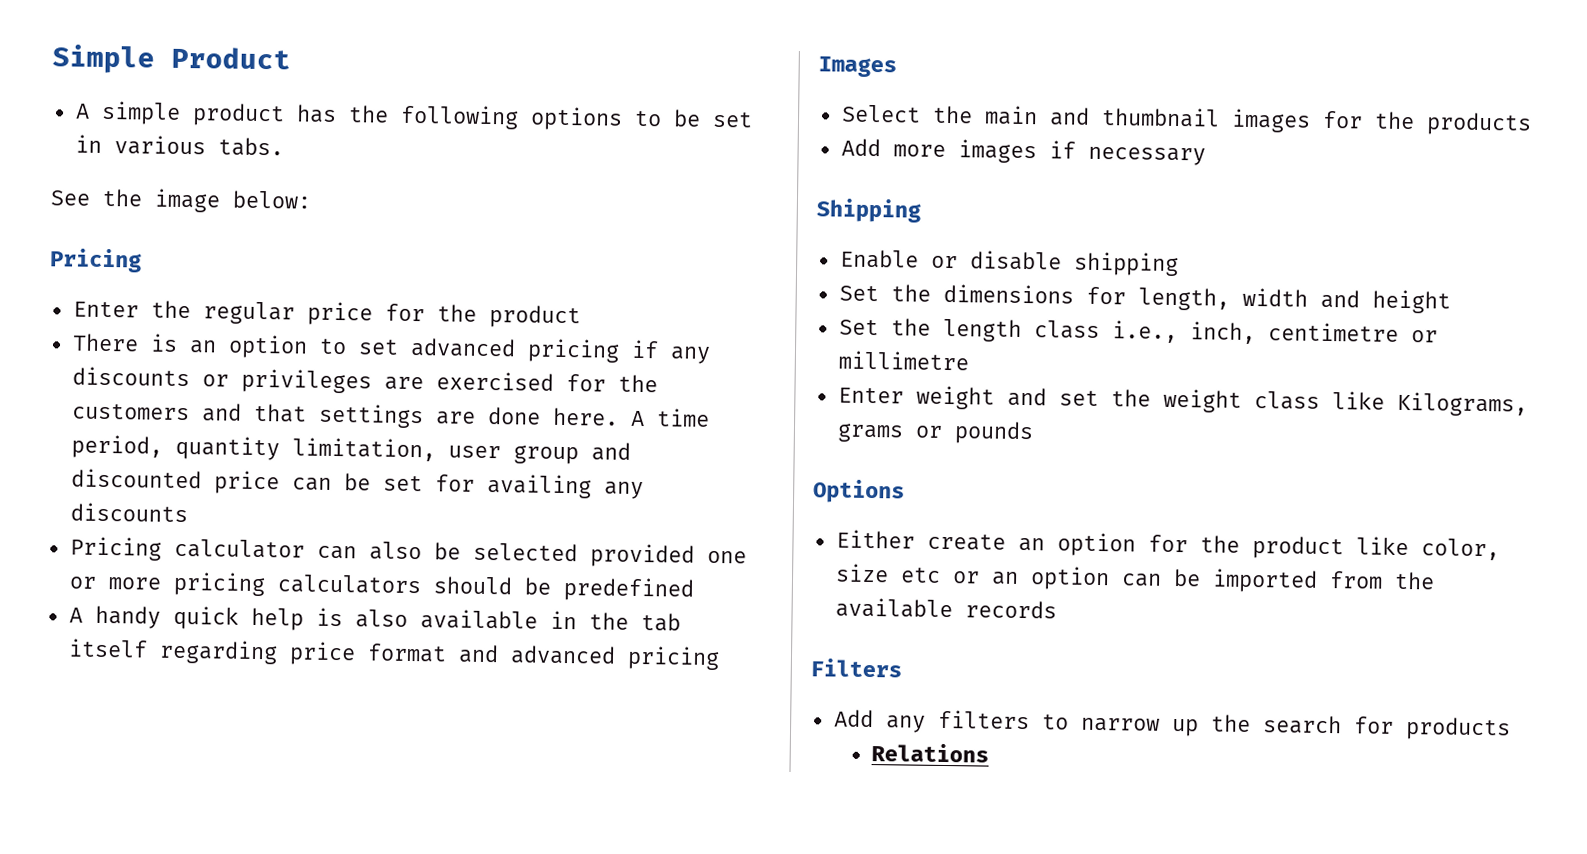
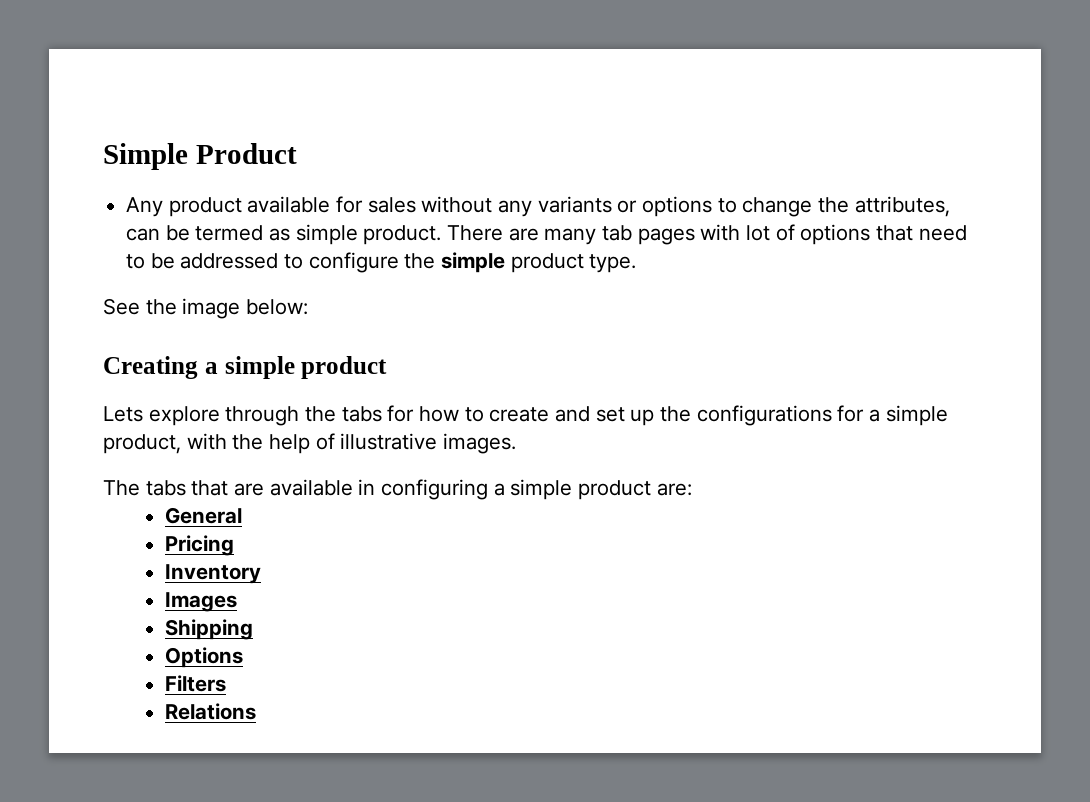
- A simple product has the following options to be set in various tabs.
+ Any product available for sales without any variants or options to change the attributes, can be termed as simple product. There are many tab pages with lot of options that need to be addressed to configure the simple product type.
  See the image below:
+ Creating a simple product
+ Lets explore through the tabs for how to create and set up the configurations for a simple product, with the help of illustrative images.
+ The tabs that are available in configuring a simple product are:
+ General
  Pricing
- Enter the regular price for the product
- There is an option to set advanced pricing if any discounts or privileges are exercised for the customers and that settings are done here. A time period, quantity limitation, user group and discounted price can be set for availing any discounts
- Pricing calculator can also be selected provided one or more pricing calculators should be predefined
- A handy quick help is also available in the tab itself regarding price format and advanced pricing
+ Inventory
  Images
- Select the main and thumbnail images for the products
- Add more images if necessary
  Shipping
- Enable or disable shipping
- Set the dimensions for length, width and height
- Set the length class i.e., inch, centimetre or millimetre
- Enter weight and set the weight class like Kilograms, grams or pounds
  Options
- Either create an option for the product like color, size etc or an option can be imported from the available records
  Filters
- Add any filters to narrow up the search for products

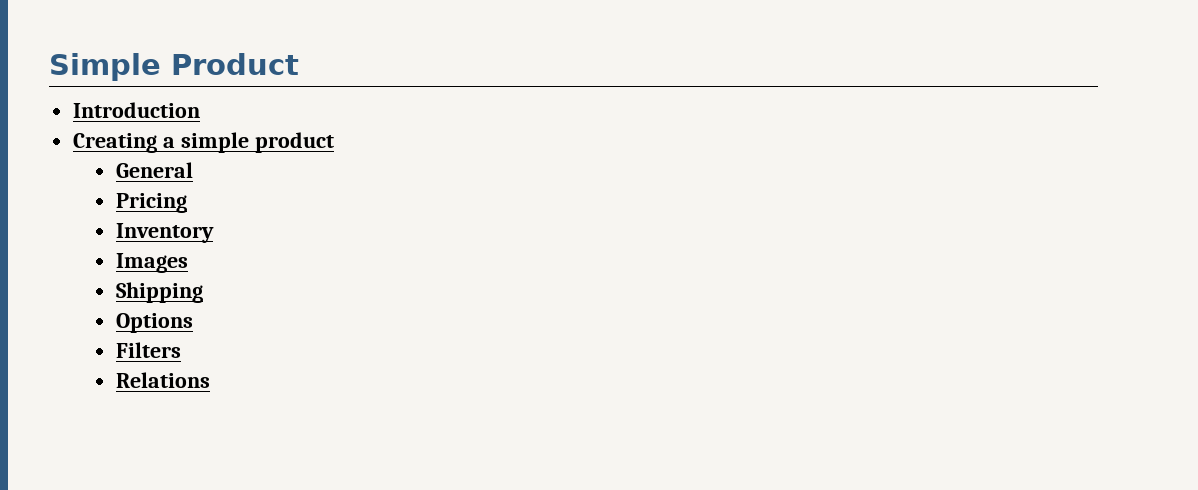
- Any product available for sales without any variants or options to change the attributes, can be termed as simple product. There are many tab pages with lot of options that need to be addressed to configure the simple product type.
- See the image below:
+ Introduction
  Creating a simple product
- Lets explore through the tabs for how to create and set up the configurations for a simple product, with the help of illustrative images.
- The tabs that are available in configuring a simple product are:

